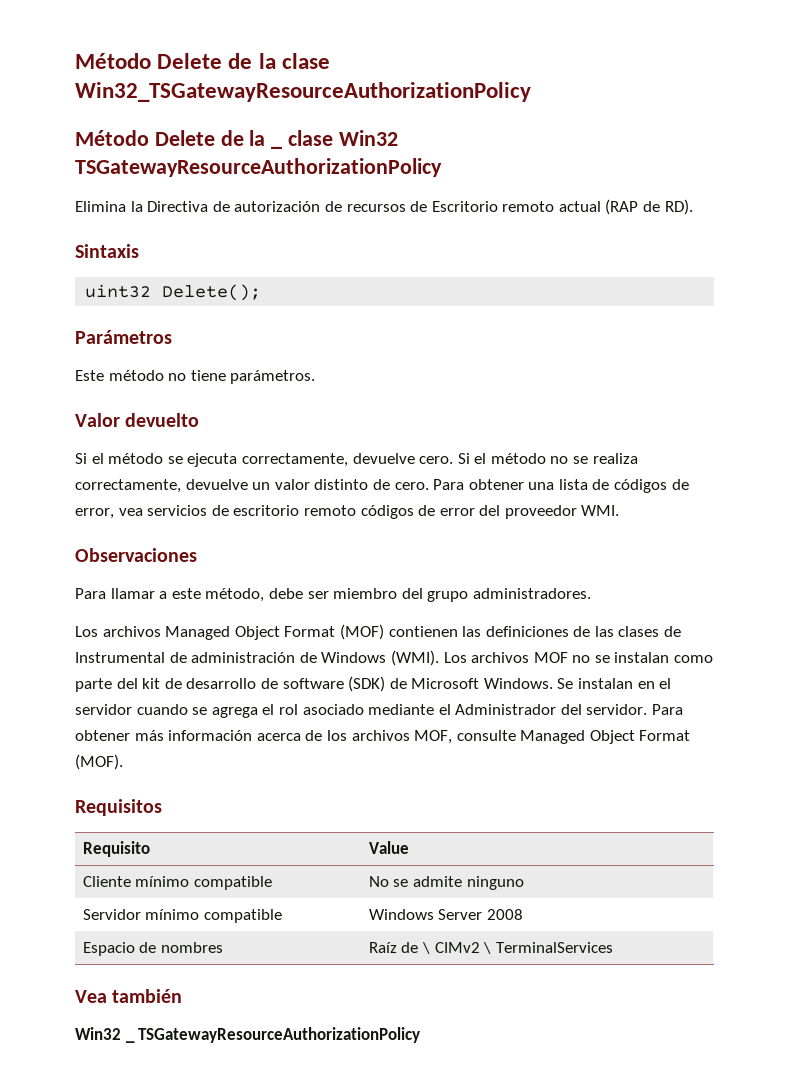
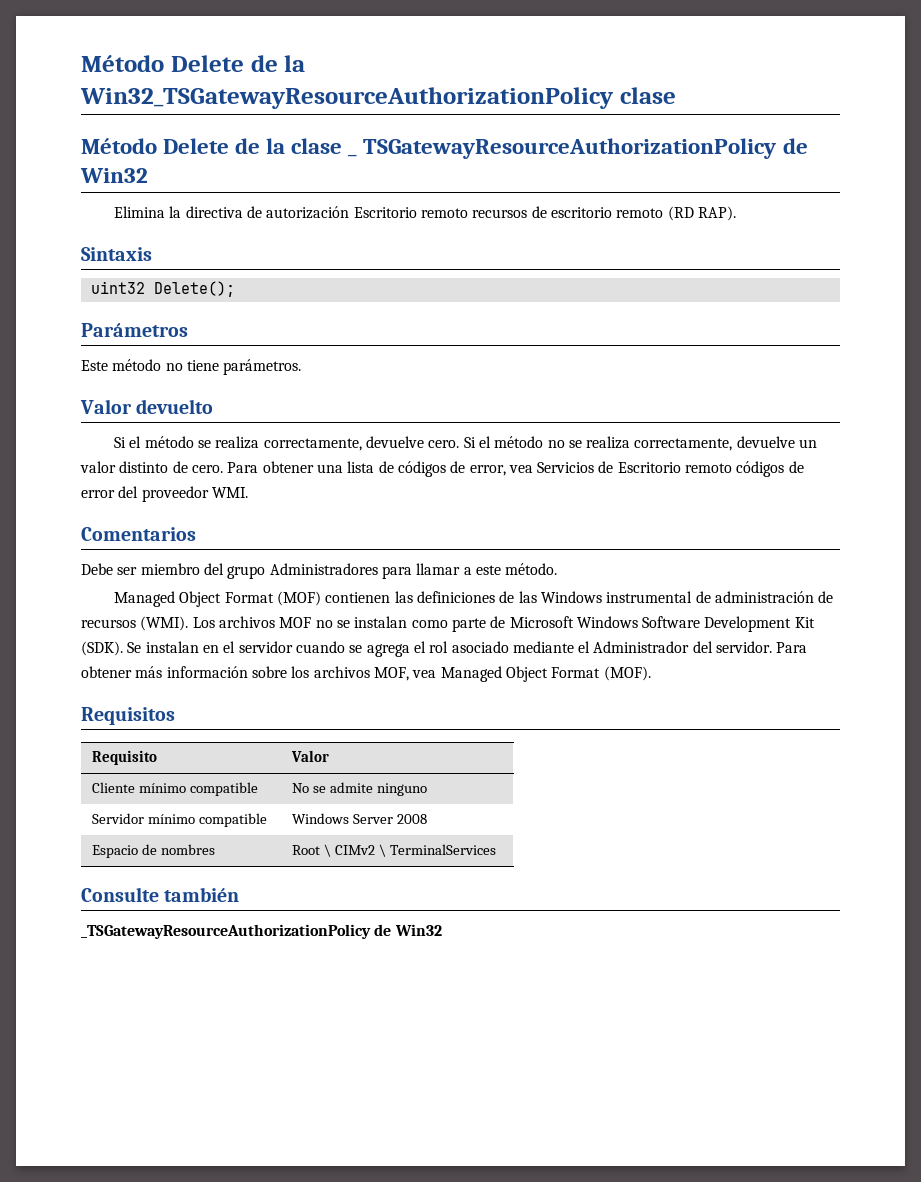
- Método Delete de la clase Win32_TSGatewayResourceAuthorizationPolicy
- Método Delete de la _ clase Win32 TSGatewayResourceAuthorizationPolicy
+ Método Delete de la Win32_TSGatewayResourceAuthorizationPolicy clase
+ Método Delete de la clase _ TSGatewayResourceAuthorizationPolicy de Win32
- Elimina la Directiva de autorización de recursos de Escritorio remoto actual (RAP de RD).
+ Elimina la directiva de autorización Escritorio remoto recursos de escritorio remoto (RD RAP).
- Si el método se ejecuta correctamente, devuelve cero.
+ Si el método se realiza correctamente, devuelve cero.
- Para obtener una lista de códigos de error, vea servicios de escritorio remoto códigos de error del proveedor WMI.
+ Para obtener una lista de códigos de error, vea Servicios de Escritorio remoto códigos de error del proveedor WMI.
- Observaciones
- Para llamar a este método, debe ser miembro del grupo administradores.
- Los archivos Managed Object Format (MOF) contienen las definiciones de las clases de Instrumental de administración de Windows (WMI).
+ Comentarios
+ Debe ser miembro del grupo Administradores para llamar a este método.
+ Managed Object Format (MOF) contienen las definiciones de las Windows instrumental de administración de recursos (WMI).
- Los archivos MOF no se instalan como parte del kit de desarrollo de software (SDK) de Microsoft Windows.
+ Los archivos MOF no se instalan como parte de Microsoft Windows Software Development Kit (SDK).
- Para obtener más información acerca de los archivos MOF, consulte Managed Object Format (MOF).
+ Para obtener más información sobre los archivos MOF, vea Managed Object Format (MOF).
- Requisito | Value
+ Requisito | Valor
- Espacio de nombres | Raíz de \ CIMv2 \ TerminalServices
+ Espacio de nombres | Root \ CIMv2 \ TerminalServices
- Vea también
+ Consulte también
- Win32 _ TSGatewayResourceAuthorizationPolicy
+ _TSGatewayResourceAuthorizationPolicy de Win32

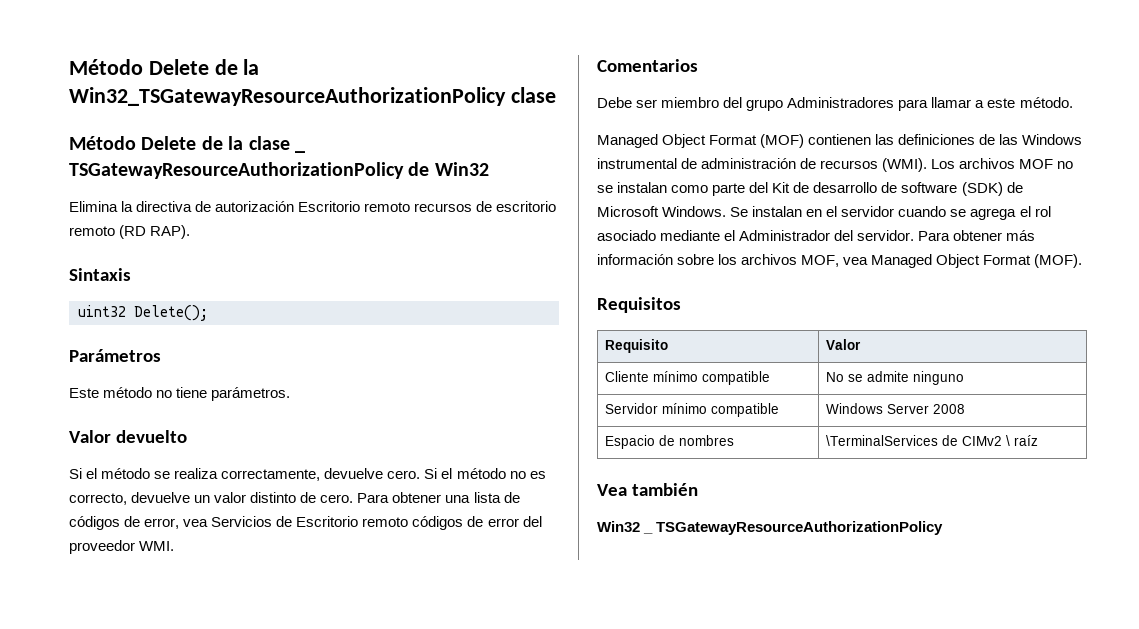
- Si el método no se realiza correctamente, devuelve un valor distinto de cero.
+ Si el método no es correcto, devuelve un valor distinto de cero.
- Los archivos MOF no se instalan como parte de Microsoft Windows Software Development Kit (SDK).
+ Los archivos MOF no se instalan como parte del Kit de desarrollo de software (SDK) de Microsoft Windows.
- Espacio de nombres | Root \ CIMv2 \ TerminalServices
- Consulte también
- _TSGatewayResourceAuthorizationPolicy de Win32
+ Espacio de nombres | \TerminalServices de CIMv2 \ raíz
+ Vea también
+ Win32 _ TSGatewayResourceAuthorizationPolicy

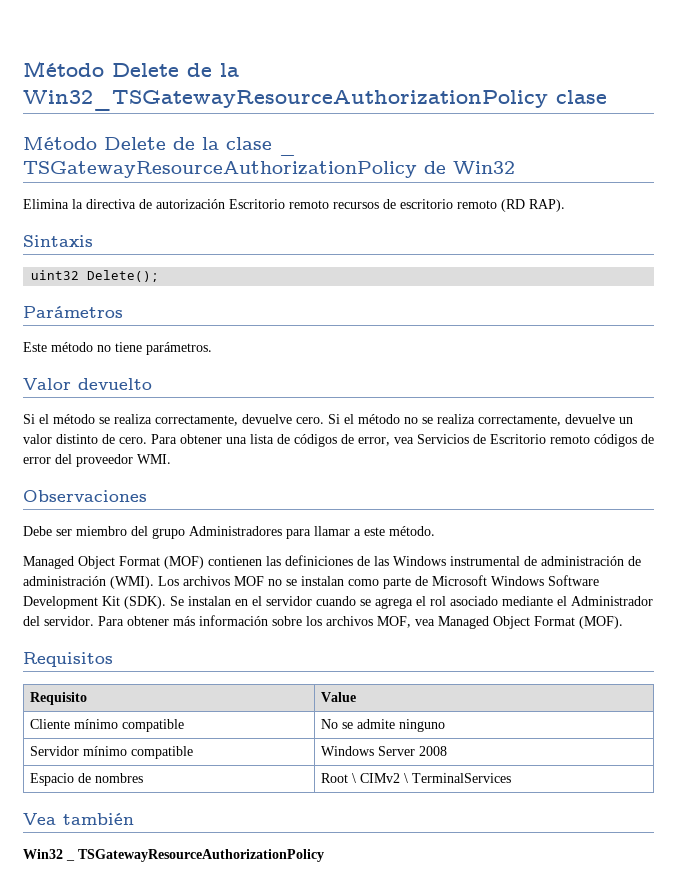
- Si el método no es correcto, devuelve un valor distinto de cero.
+ Si el método no se realiza correctamente, devuelve un valor distinto de cero.
- Comentarios
+ Observaciones
- Managed Object Format (MOF) contienen las definiciones de las Windows instrumental de administración de recursos (WMI).
+ Managed Object Format (MOF) contienen las definiciones de las Windows instrumental de administración de administración (WMI).
- Los archivos MOF no se instalan como parte del Kit de desarrollo de software (SDK) de Microsoft Windows.
+ Los archivos MOF no se instalan como parte de Microsoft Windows Software Development Kit (SDK).
- Requisito | Valor
+ Requisito | Value
- Espacio de nombres | \TerminalServices de CIMv2 \ raíz
+ Espacio de nombres | Root \ CIMv2 \ TerminalServices

